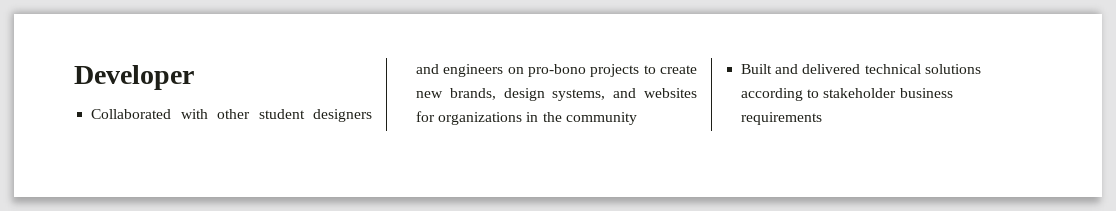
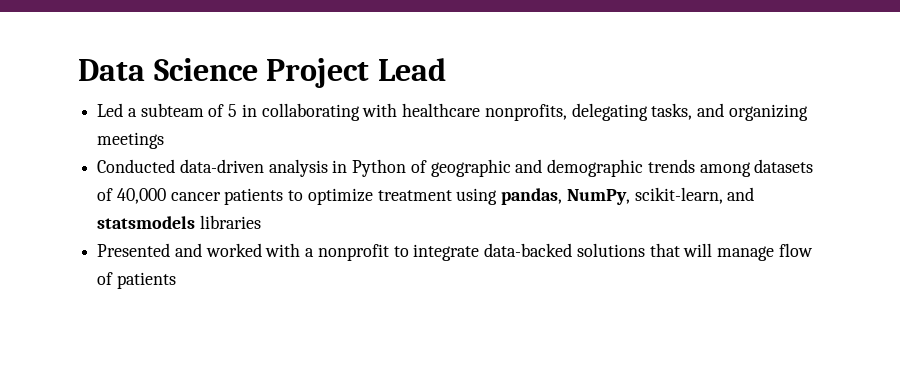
- Developer
- Collaborated with other student designers and engineers on pro-bono projects to create new brands, design systems, and websites for organizations in the community
- Built and delivered technical solutions according to stakeholder business requirements
+ Data Science Project Lead
+ Led a subteam of 5 in collaborating with healthcare nonprofits, delegating tasks, and organizing meetings
+ Conducted data-driven analysis in Python of geographic and demographic trends among datasets of 40,000 cancer patients to optimize treatment using pandas, NumPy, scikit-learn, and statsmodels libraries
+ Presented and worked with a nonprofit to integrate data-backed solutions that will manage flow of patients

